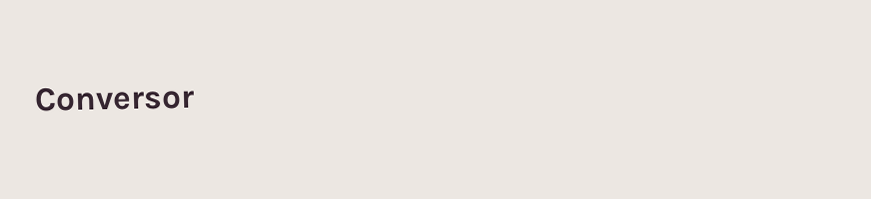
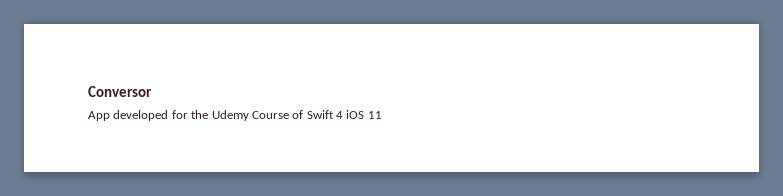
+ App developed for the Udemy Course of Swift 4 iOS 11

